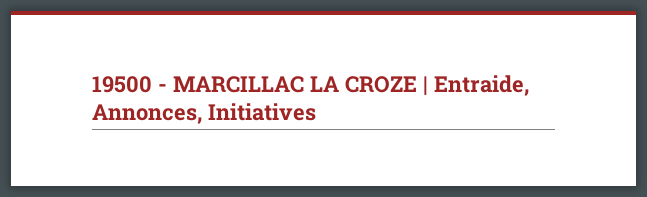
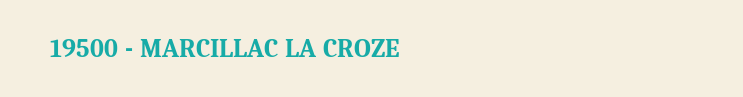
- 19500 - MARCILLAC LA CROZE | Entraide, Annonces, Initiatives
+ 19500 - MARCILLAC LA CROZE

